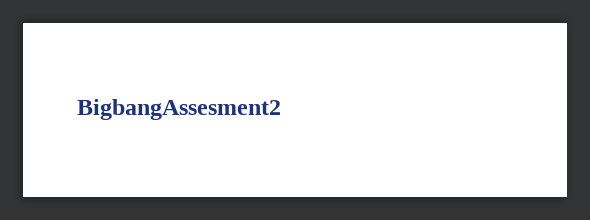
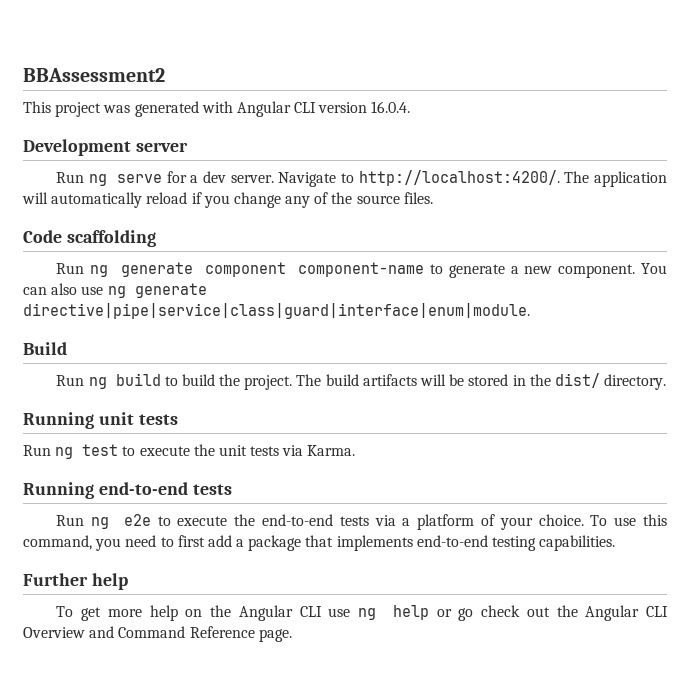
- BigbangAssesment2
+ BBAssessment2
+ This project was generated with Angular CLI version 16.0.4.
+ Development server
+ Run ng serve for a dev server. Navigate to http://localhost:4200/. The application will automatically reload if you change any of the source files.
+ Code scaffolding
+ Run ng generate component component-name to generate a new component. You can also use ng generate directive|pipe|service|class|guard|interface|enum|module.
+ Build
+ Run ng build to build the project. The build artifacts will be stored in the dist/ directory.
+ Running unit tests
+ Run ng test to execute the unit tests via Karma.
+ Running end-to-end tests
+ Run ng e2e to execute the end-to-end tests via a platform of your choice. To use this command, you need to first add a package that implements end-to-end testing capabilities.
+ Further help
+ To get more help on the Angular CLI use ng help or go check out the Angular CLI Overview and Command Reference page.

